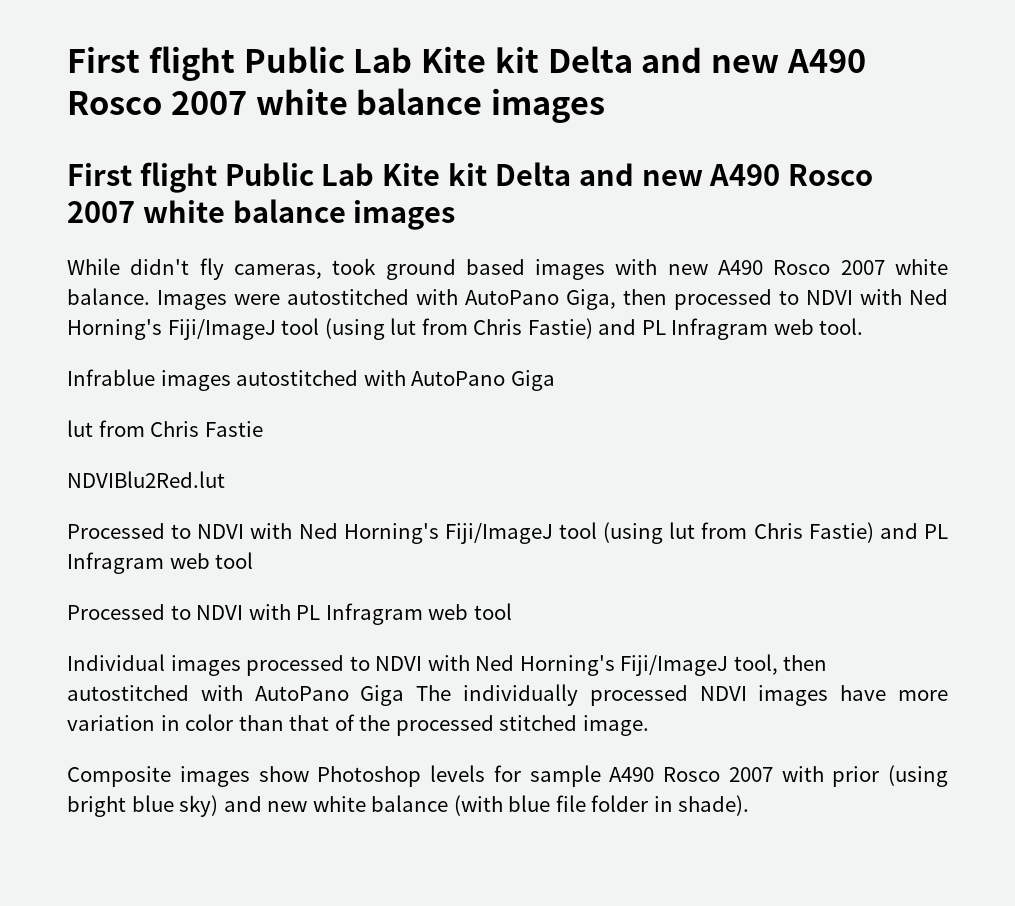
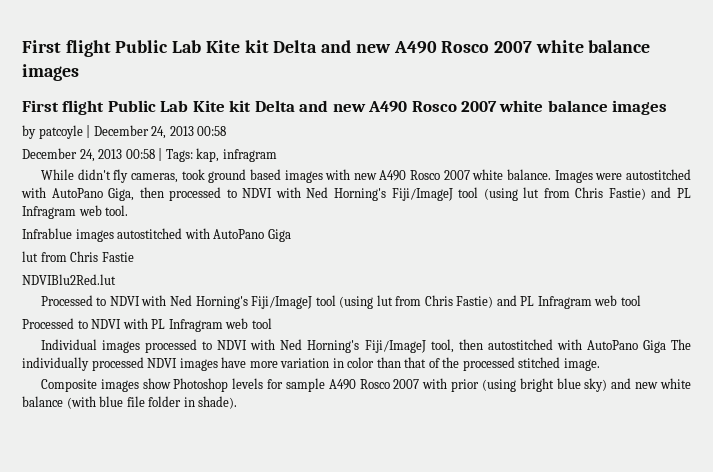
+ by patcoyle | December 24, 2013 00:58
+ December 24, 2013 00:58 | Tags: kap, infragram

